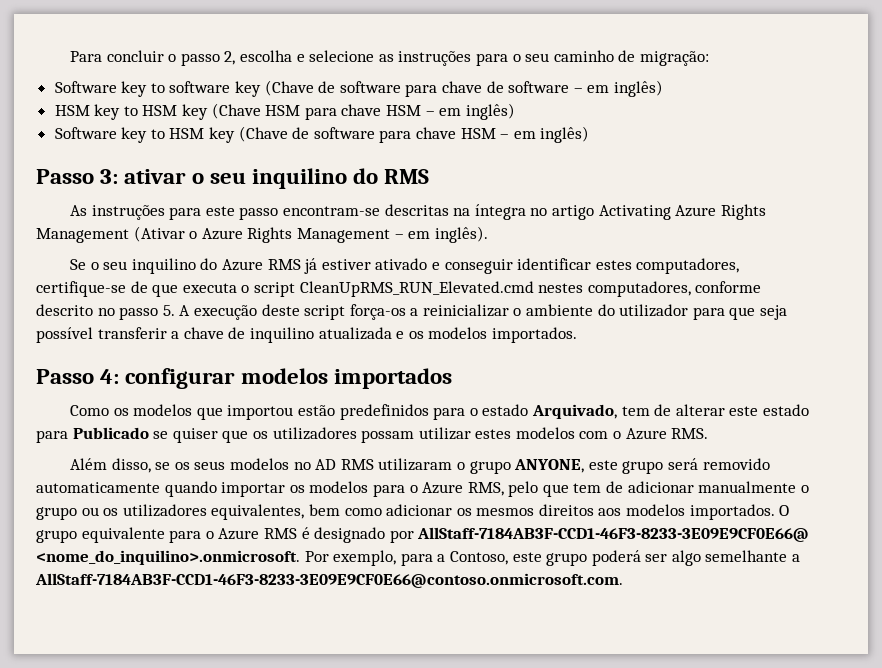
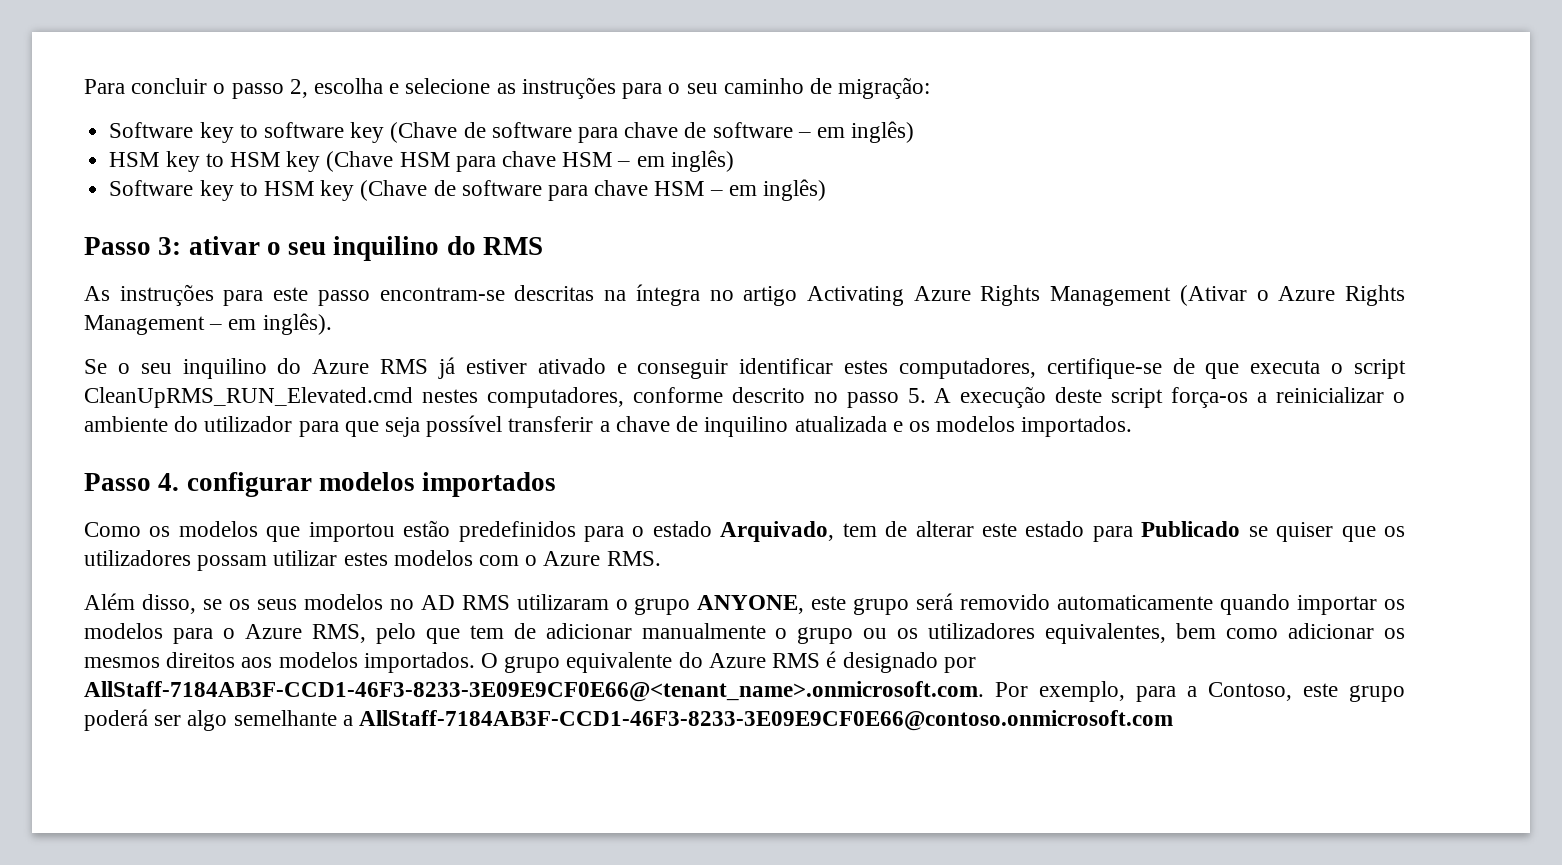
- Passo 4: configurar modelos importados
+ Passo 4. configurar modelos importados
- O grupo equivalente para o Azure RMS é designado por AllStaff-7184AB3F-CCD1-46F3-8233-3E09E9CF0E66@ <nome_do_inquilino>.onmicrosoft. Por exemplo, para a Contoso, este grupo poderá ser algo semelhante a AllStaff-7184AB3F-CCD1-46F3-8233-3E09E9CF0E66@contoso.onmicrosoft.com.
+ O grupo equivalente do Azure RMS é designado por AllStaff-7184AB3F-CCD1-46F3-8233-3E09E9CF0E66@<tenant_name>.onmicrosoft.com. Por exemplo, para a Contoso, este grupo poderá ser algo semelhante a AllStaff-7184AB3F-CCD1-46F3-8233-3E09E9CF0E66@contoso.onmicrosoft.com

